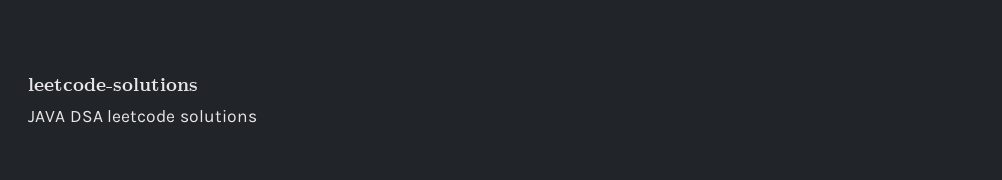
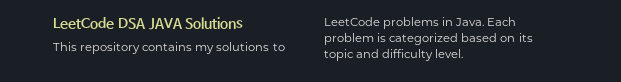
- leetcode-solutions
- JAVA DSA leetcode solutions
+ LeetCode DSA JAVA Solutions
+ This repository contains my solutions to LeetCode problems in Java. Each problem is categorized based on its topic and difficulty level.

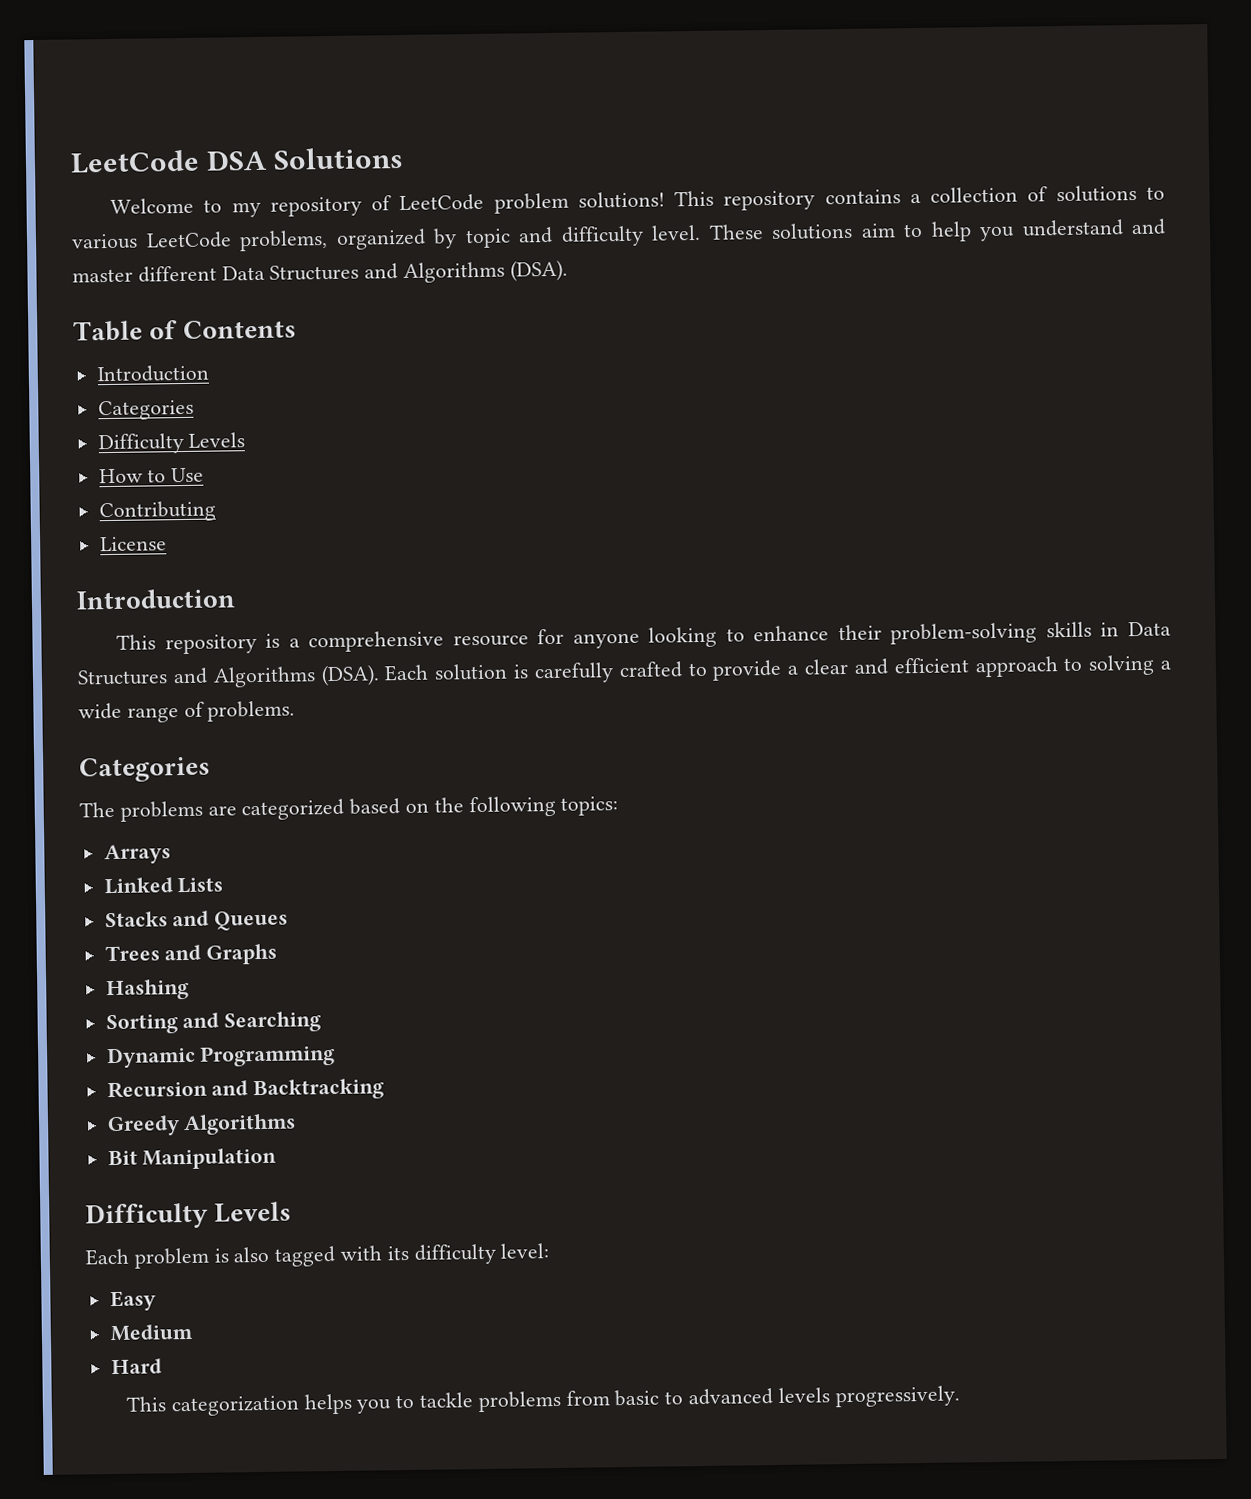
- LeetCode DSA JAVA Solutions
+ LeetCode DSA Solutions
- This repository contains my solutions to LeetCode problems in Java. Each problem is categorized based on its topic and difficulty level.
+ Welcome to my repository of LeetCode problem solutions! This repository contains a collection of solutions to various LeetCode problems, organized by topic and difficulty level. These solutions aim to help you understand and master different Data Structures and Algorithms (DSA).
+ Table of Contents
+ Introduction
+ Categories
+ Difficulty Levels
+ How to Use
+ Contributing
+ License
+ Introduction
+ This repository is a comprehensive resource for anyone looking to enhance their problem-solving skills in Data Structures and Algorithms (DSA). Each solution is carefully crafted to provide a clear and efficient approach to solving a wide range of problems.
+ Categories
+ The problems are categorized based on the following topics:
+ Arrays
+ Linked Lists
+ Stacks and Queues
+ Trees and Graphs
+ Hashing
+ Sorting and Searching
+ Dynamic Programming
+ Recursion and Backtracking
+ Greedy Algorithms
+ Bit Manipulation
+ Difficulty Levels
+ Each problem is also tagged with its difficulty level:
+ Easy
+ Medium
+ Hard
+ This categorization helps you to tackle problems from basic to advanced levels progressively.

